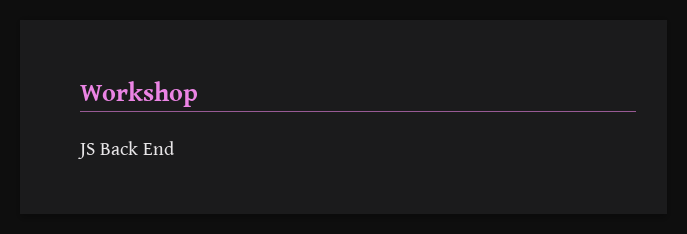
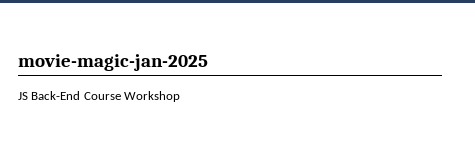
- Workshop
+ movie-magic-jan-2025
- JS Back End
+ JS Back-End Course Workshop

